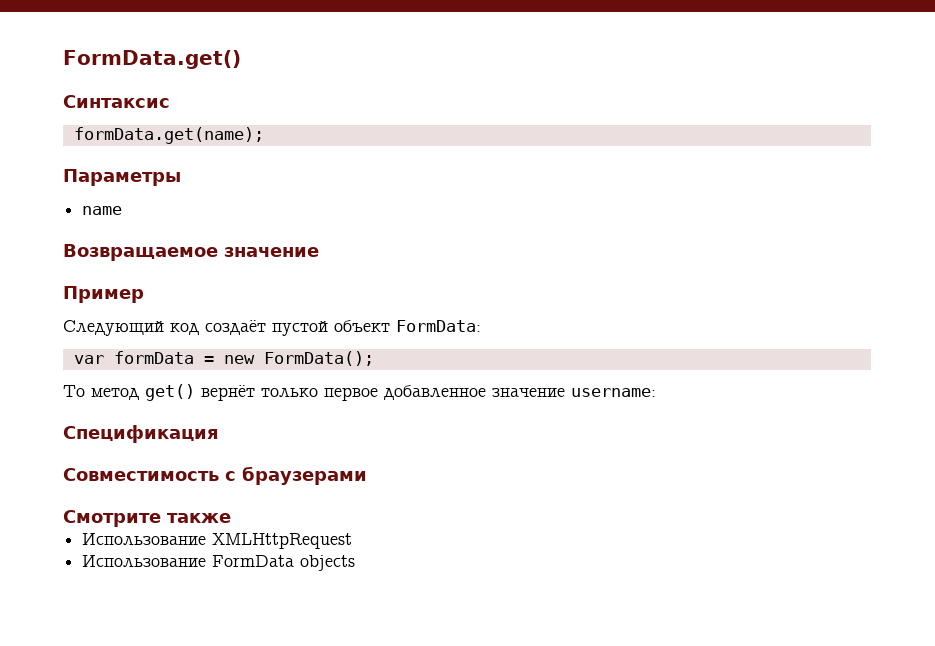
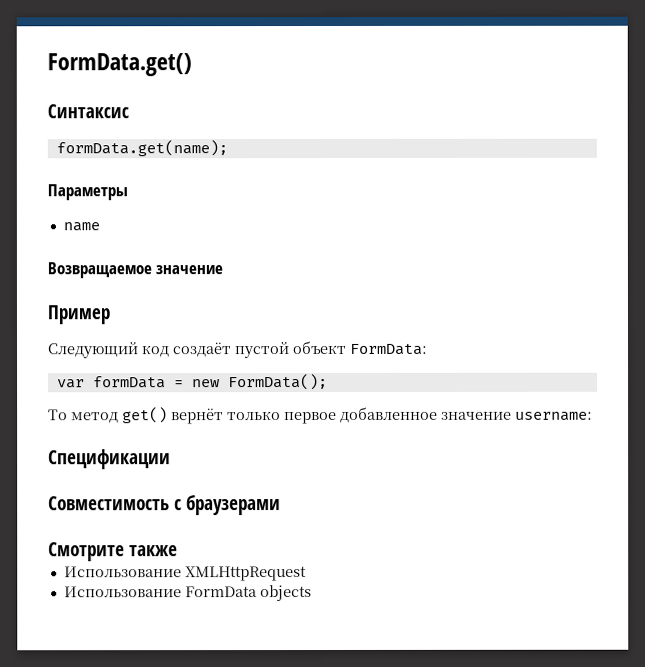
- Спецификация
+ Спецификации

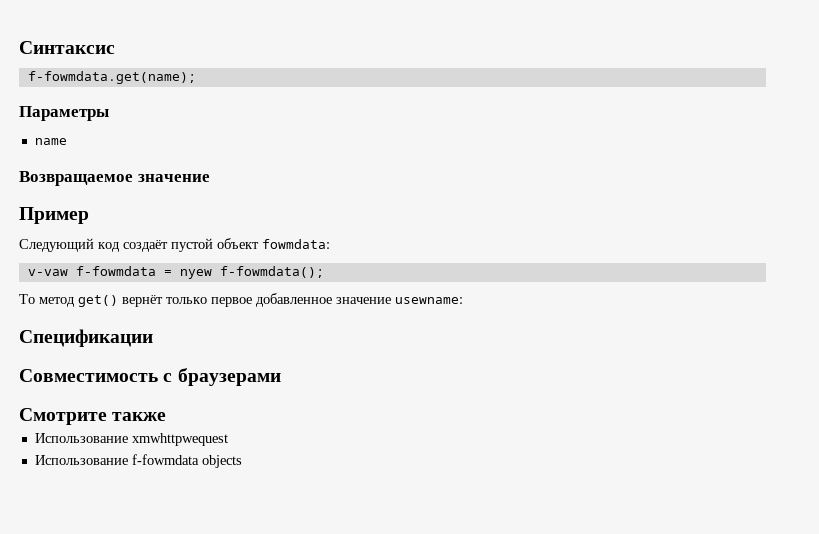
- FormData.get()
- formData.get(name);
+ f-fowmdata.get(name);
- Следующий код создаёт пустой объект FormData:
- var formData = new FormData();
+ Следующий код создаёт пустой объект fowmdata:
+ v-vaw f-fowmdata = nyew f-fowmdata();
- То метод get() вернёт только первое добавленное значение username:
+ То метод get() вернёт только первое добавленное значение usewname:
- Использование XMLHttpRequest
- Использование FormData objects
+ Использование xmwhttpwequest
+ Использование f-fowmdata objects

